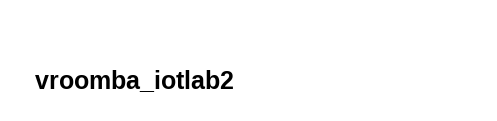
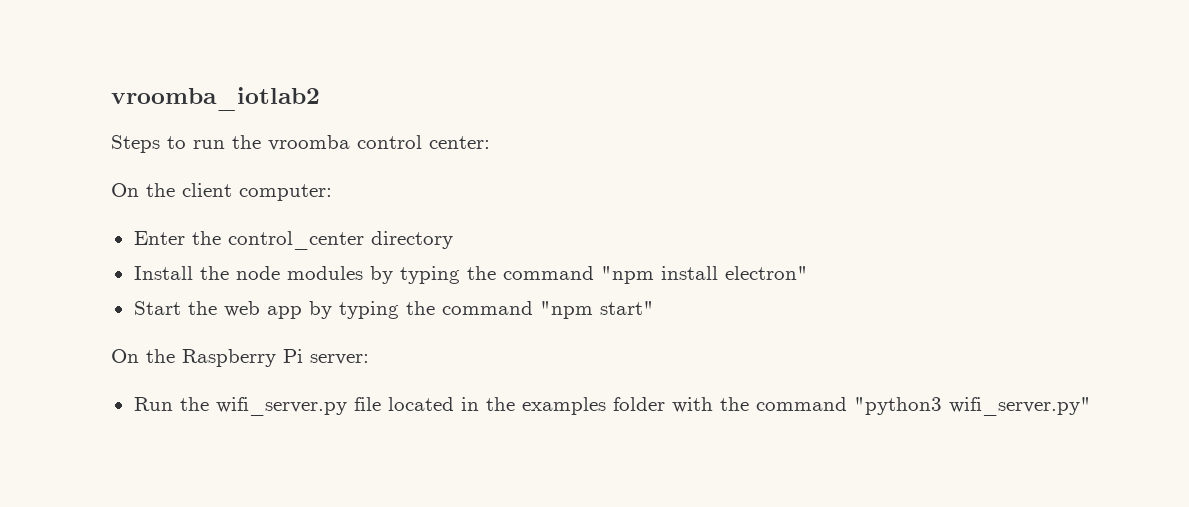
+ Steps to run the vroomba control center:
+ On the client computer:
+ Enter the control_center directory
+ Install the node modules by typing the command "npm install electron"
+ Start the web app by typing the command "npm start"
+ On the Raspberry Pi server:
+ Run the wifi_server.py file located in the examples folder with the command "python3 wifi_server.py"

